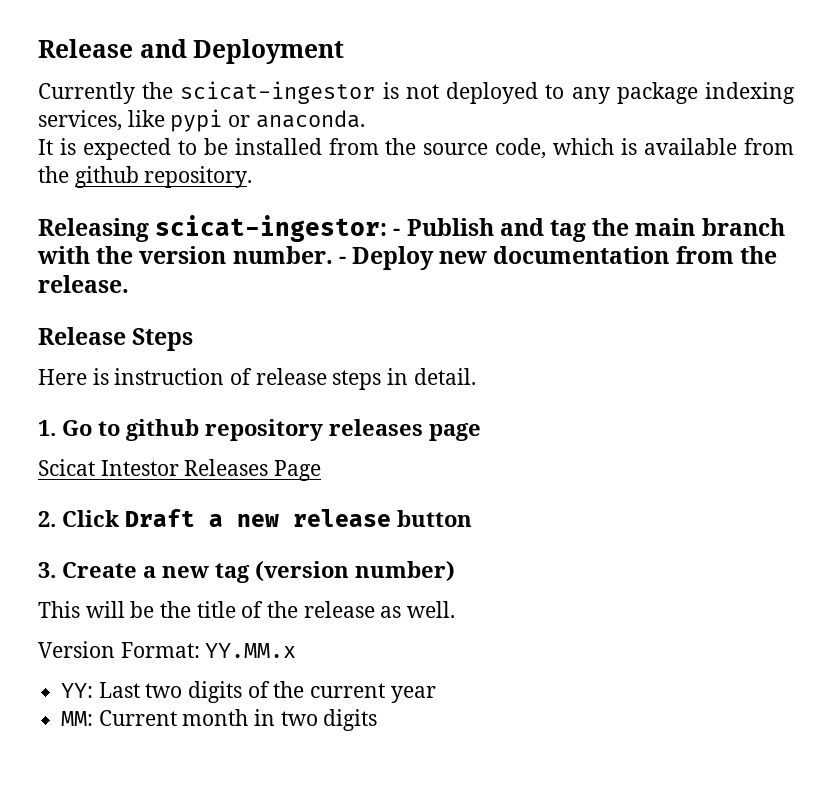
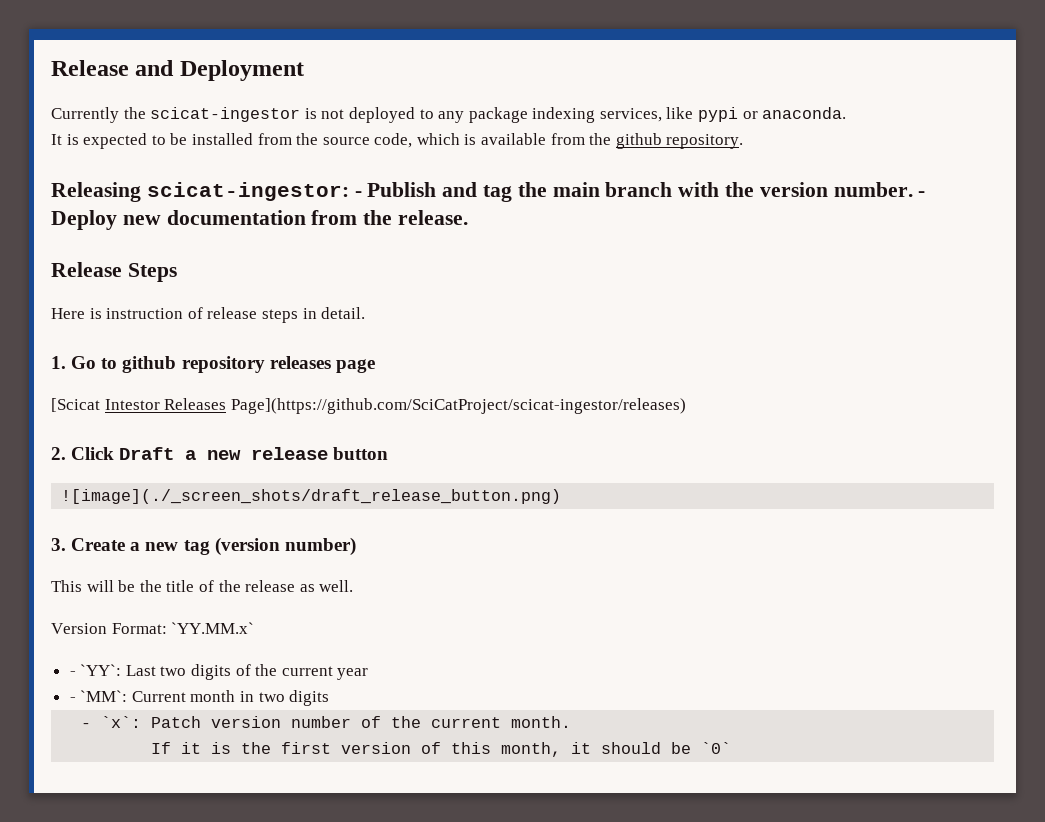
- Scicat Intestor Releases Page
+ [Scicat Intestor Releases Page](https://github.com/SciCatProject/scicat-ingestor/releases)
+ ![image](./_screen_shots/draft_release_button.png)
- Version Format: YY.MM.x
- YY: Last two digits of the current year
+ Version Format: `YY.MM.x`
+ - `YY`: Last two digits of the current year
- MM: Current month in two digits
+ - `MM`: Current month in two digits
+ - `x`: Patch version number of the current month.
+ If it is the first version of this month, it should be `0`

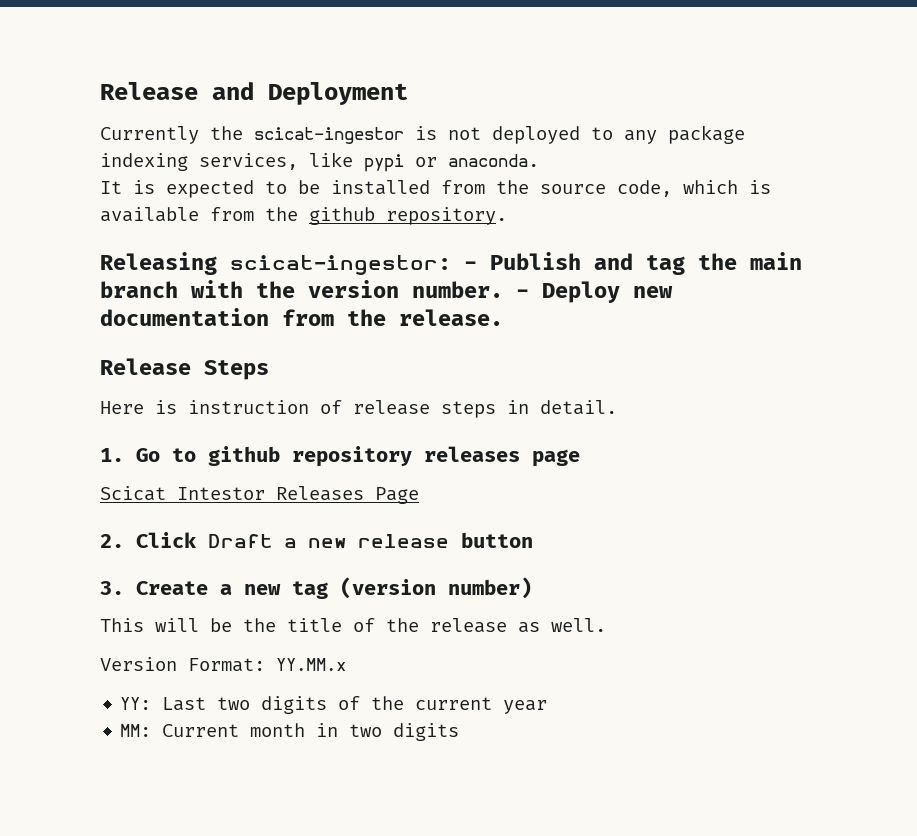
- [Scicat Intestor Releases Page](https://github.com/SciCatProject/scicat-ingestor/releases)
+ Scicat Intestor Releases Page
- ![image](./_screen_shots/draft_release_button.png)
- Version Format: `YY.MM.x`
- - `YY`: Last two digits of the current year
+ Version Format: YY.MM.x
+ YY: Last two digits of the current year
- - `MM`: Current month in two digits
+ MM: Current month in two digits
- - `x`: Patch version number of the current month.
- If it is the first version of this month, it should be `0`

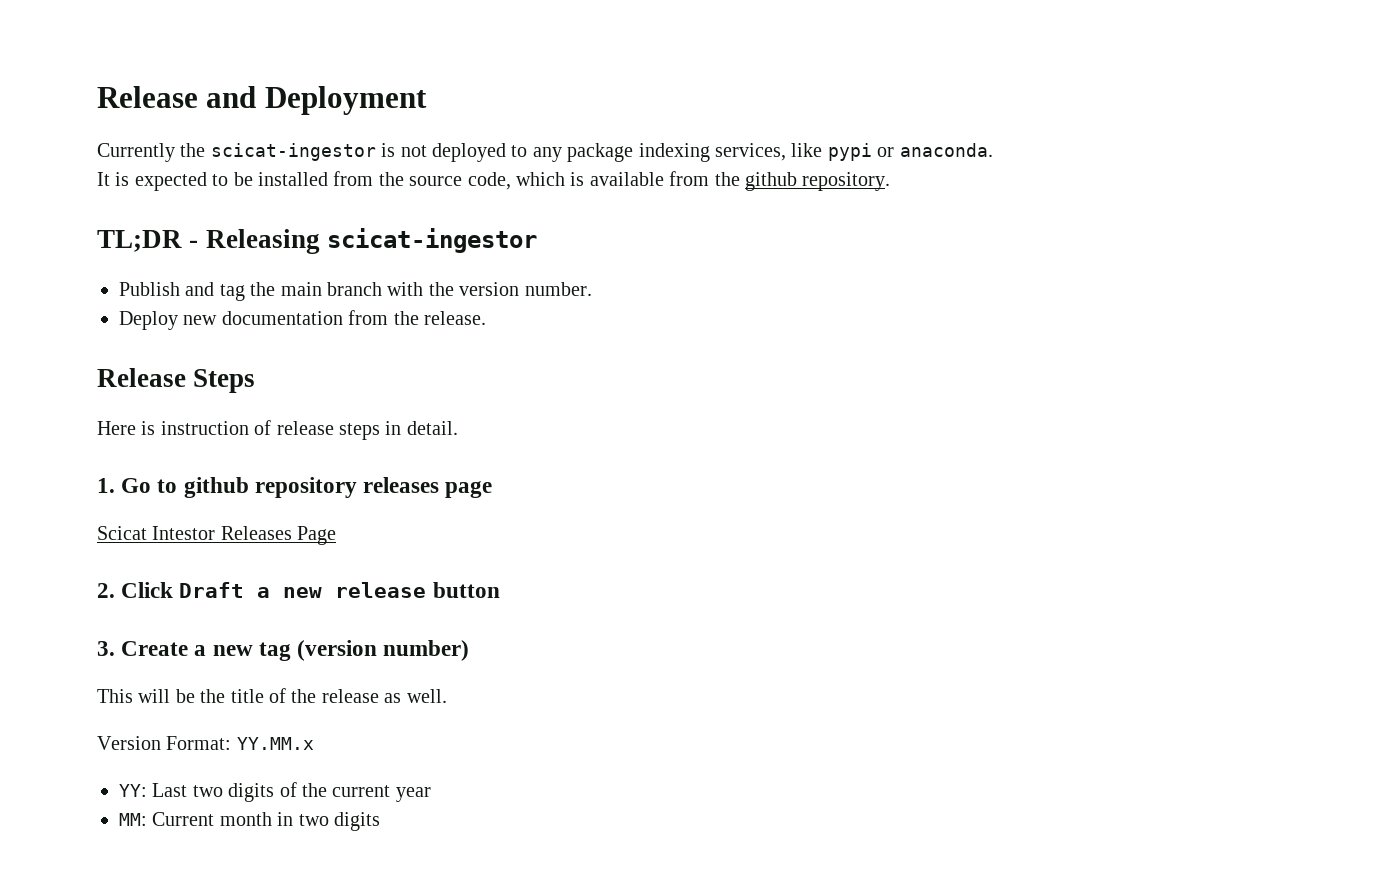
- Releasing scicat-ingestor: - Publish and tag the main branch with the version number. - Deploy new documentation from the release.
+ TL;DR - Releasing scicat-ingestor
+ Publish and tag the main branch with the version number.
+ Deploy new documentation from the release.

